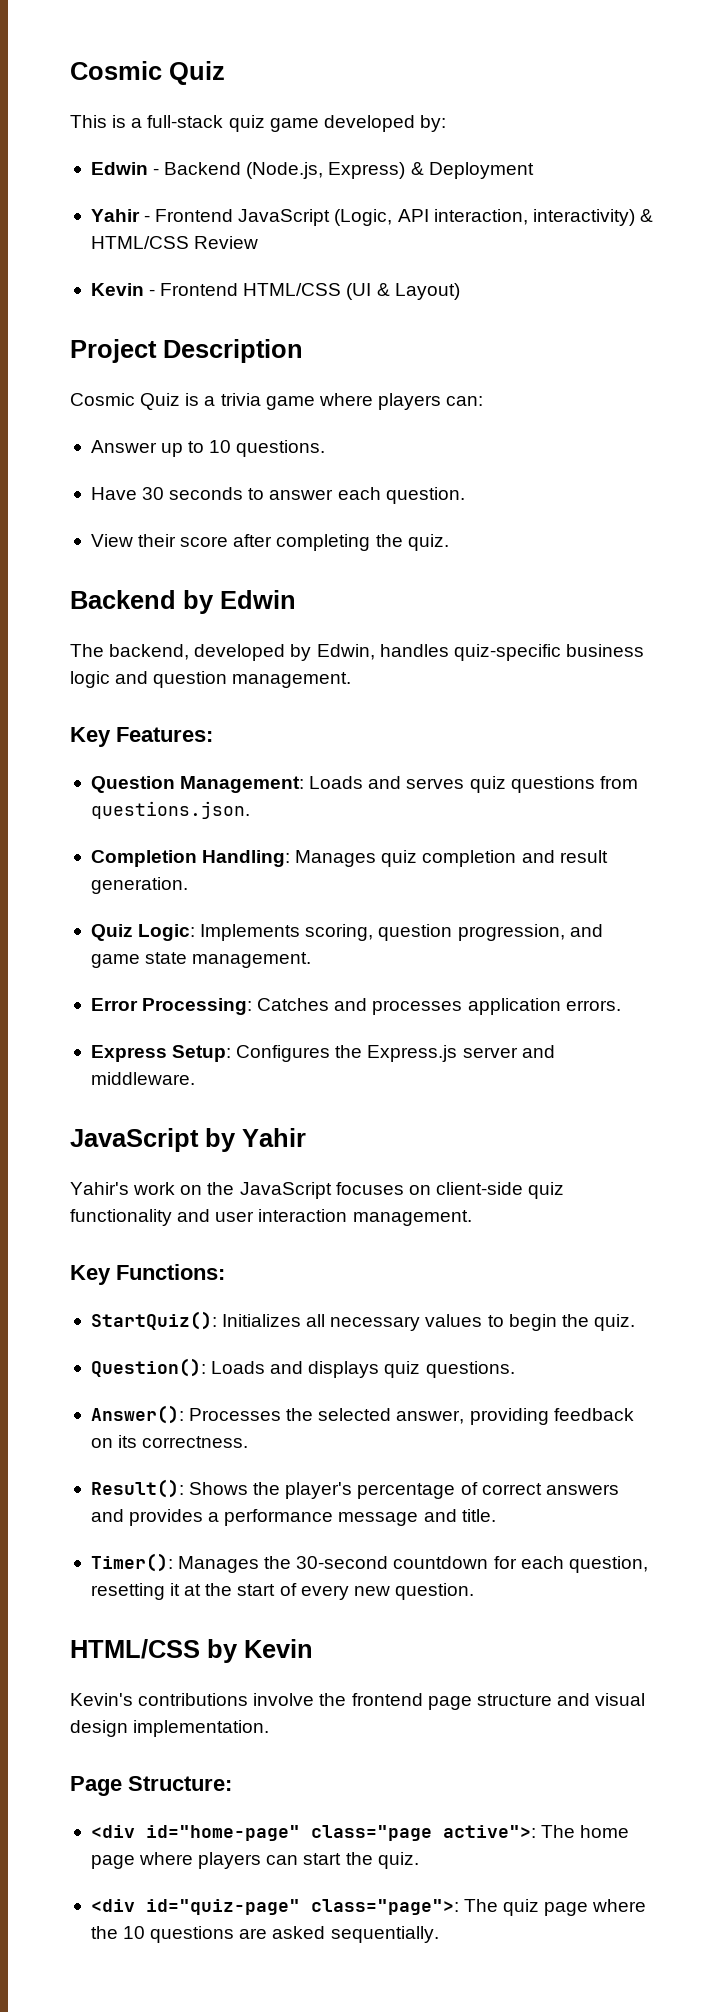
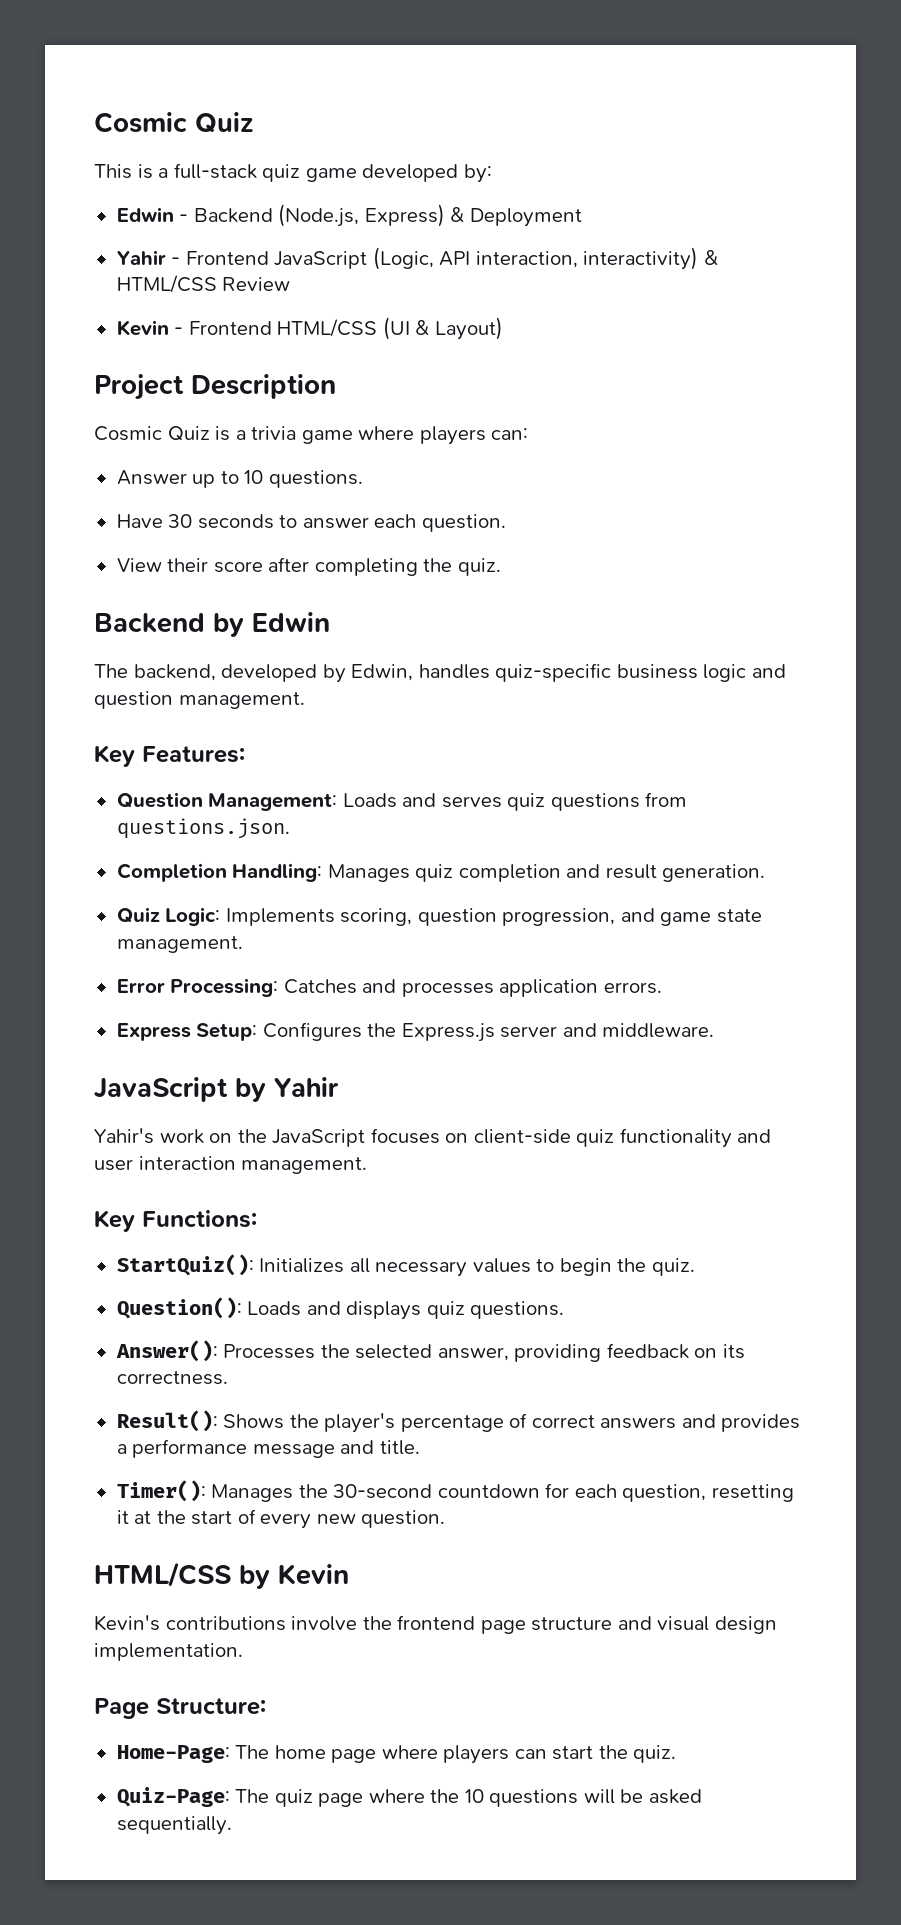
- <div id="home-page" class="page active">: The home page where players can start the quiz.
+ Home-Page: The home page where players can start the quiz.
- <div id="quiz-page" class="page">: The quiz page where the 10 questions are asked sequentially.
+ Quiz-Page: The quiz page where the 10 questions will be asked sequentially.

